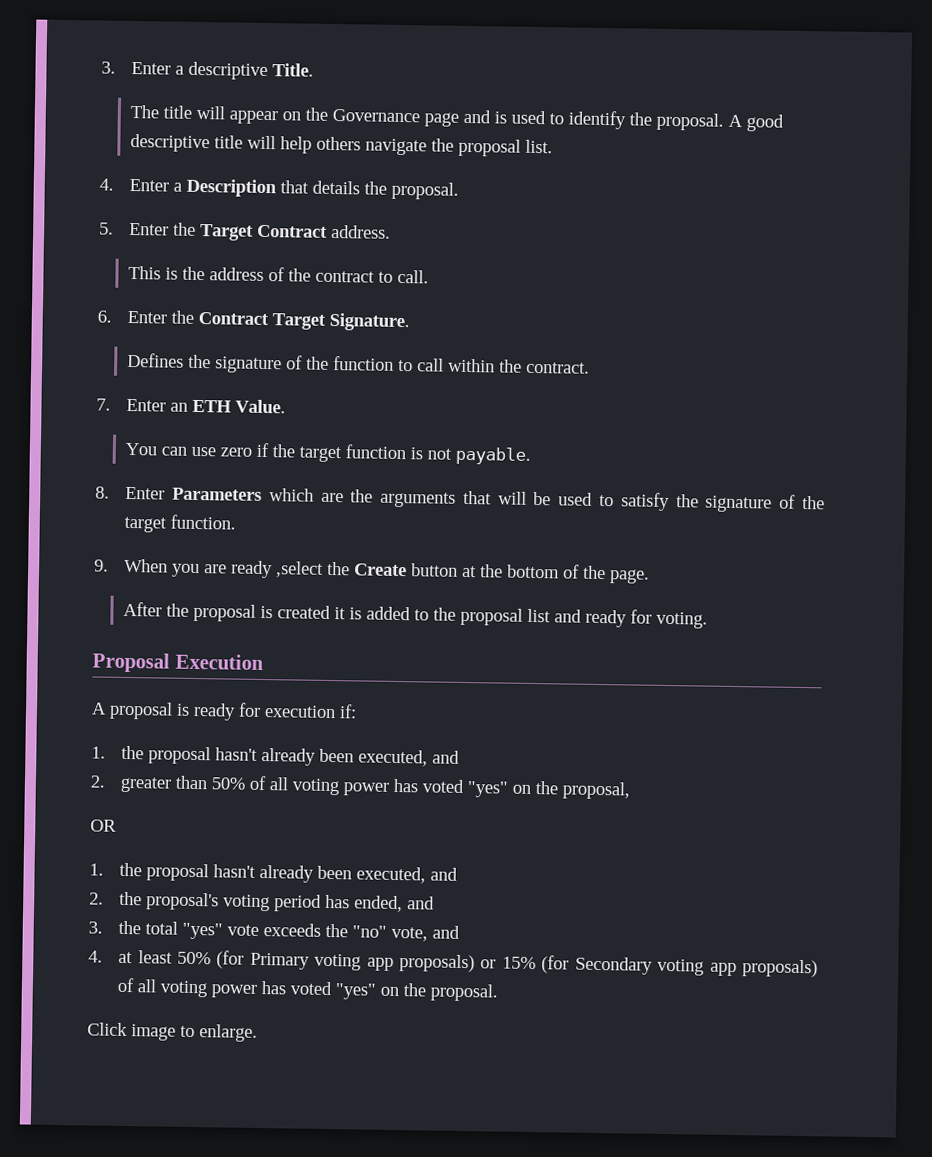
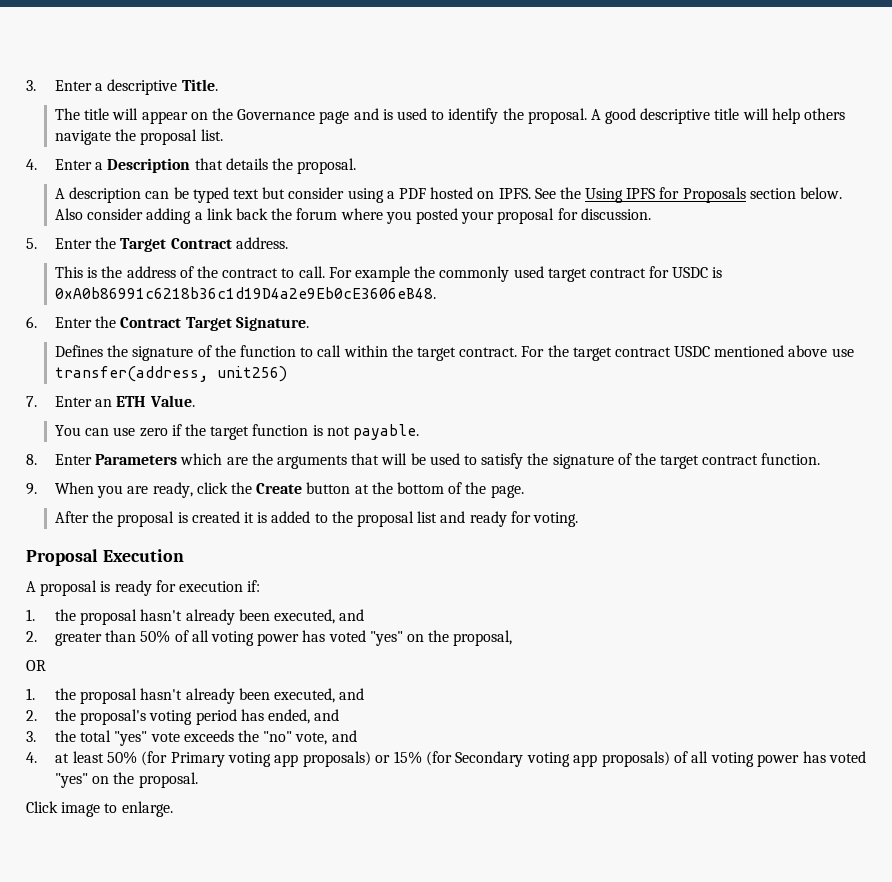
+ A description can be typed text but consider using a PDF hosted on IPFS. See the Using IPFS for Proposals section below. Also consider adding a link back the forum where you posted your proposal for discussion.
+ For example the commonly used target contract for USDC is 0xA0b86991c6218b36c1d19D4a2e9Eb0cE3606eB48.
- Defines the signature of the function to call within the contract.
+ Defines the signature of the function to call within the target contract. For the target contract USDC mentioned above use transfer(address, unit256)
- 8. Enter Parameters which are the arguments that will be used to satisfy the signature of the target function.
+ 8. Enter Parameters which are the arguments that will be used to satisfy the signature of the target contract function.
- 9. When you are ready ,select the Create button at the bottom of the page.
+ 9. When you are ready, click the Create button at the bottom of the page.

